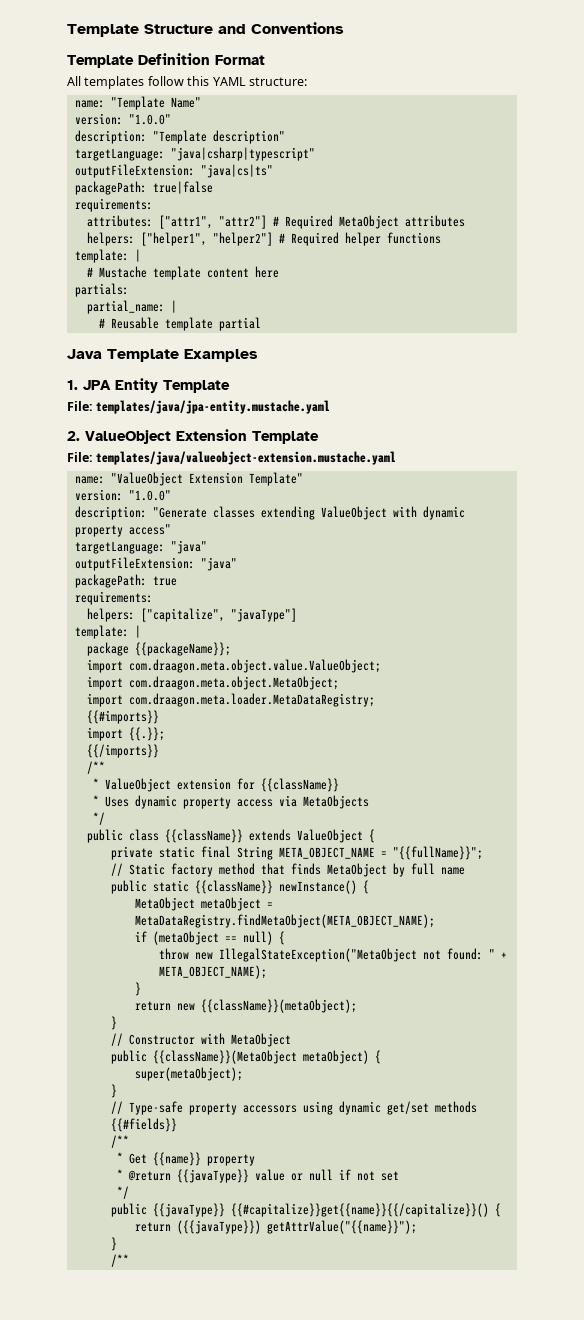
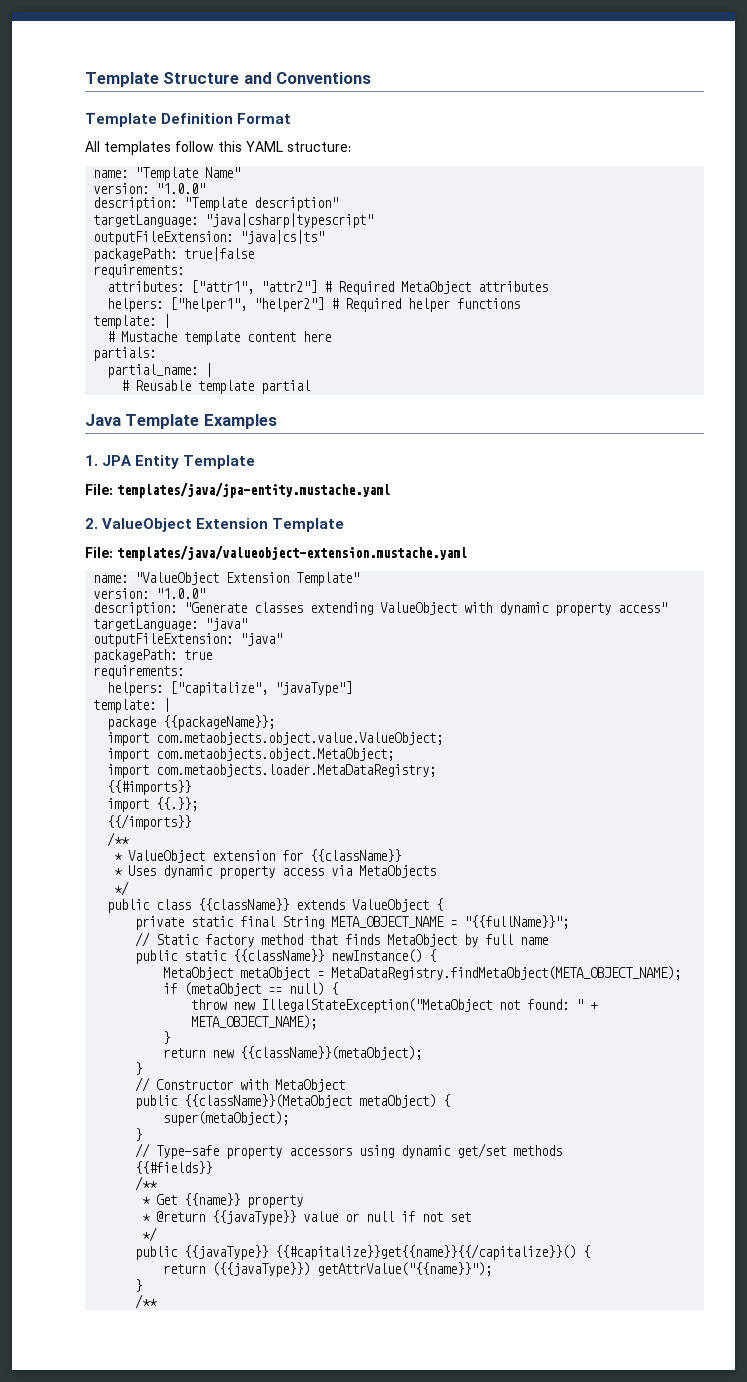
- import com.draagon.meta.object.value.ValueObject;
- import com.draagon.meta.object.MetaObject;
- import com.draagon.meta.loader.MetaDataRegistry;
+ import com.metaobjects.object.value.ValueObject;
+ import com.metaobjects.object.MetaObject;
+ import com.metaobjects.loader.MetaDataRegistry;

